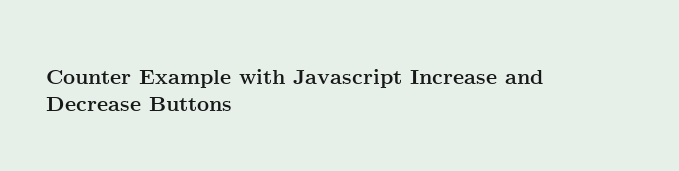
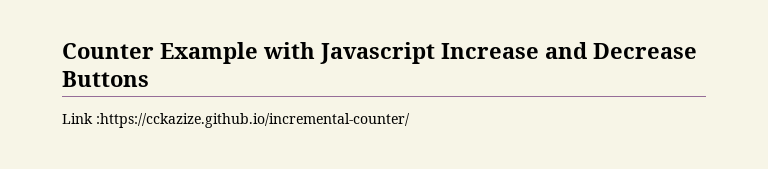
+ Link :https://cckazize.github.io/incremental-counter/

